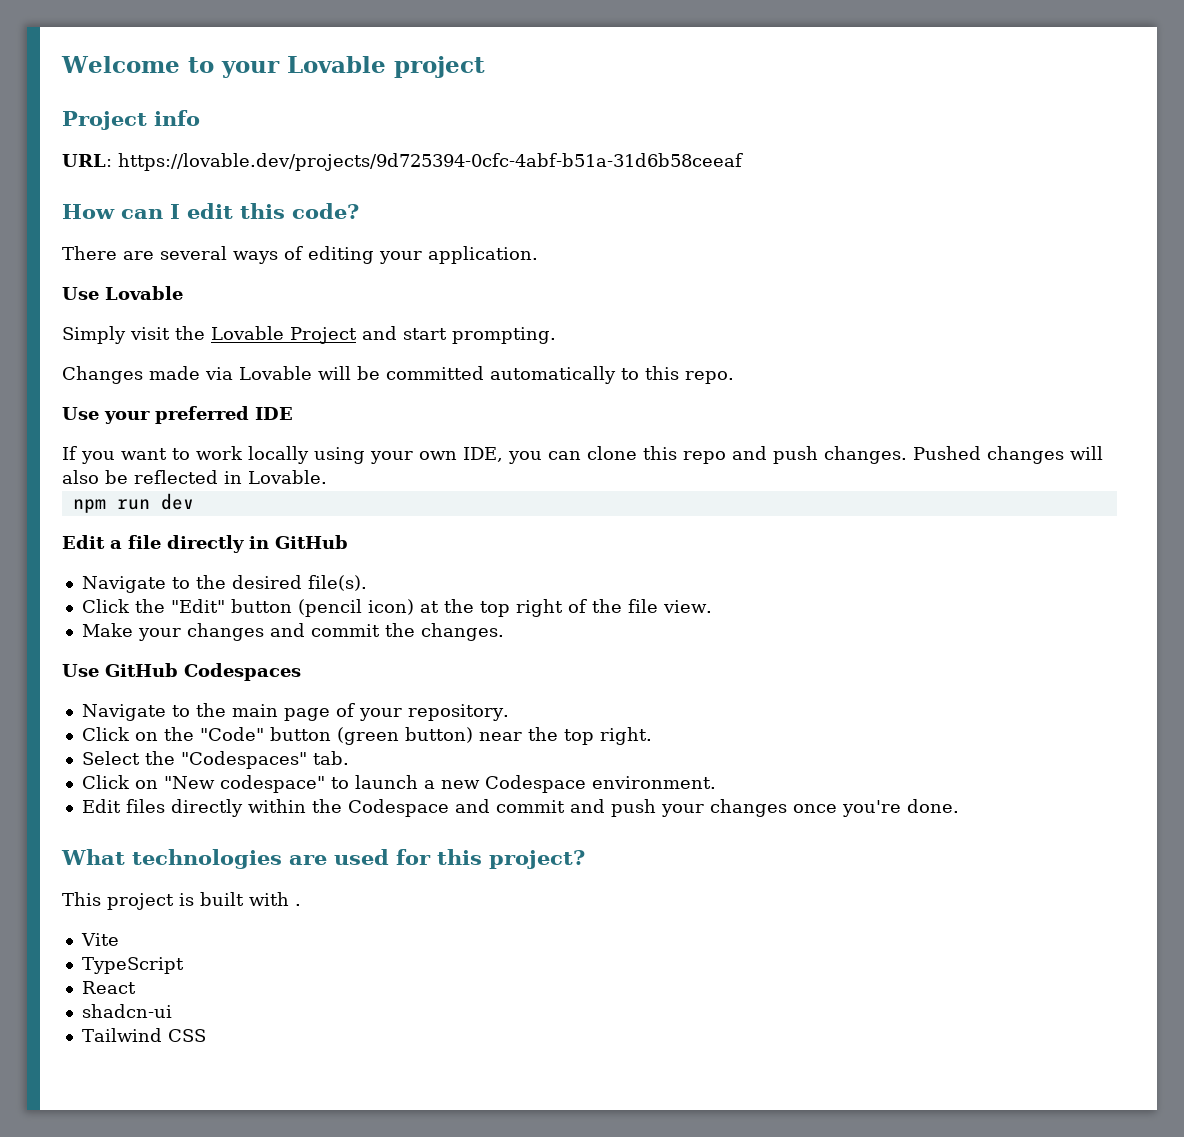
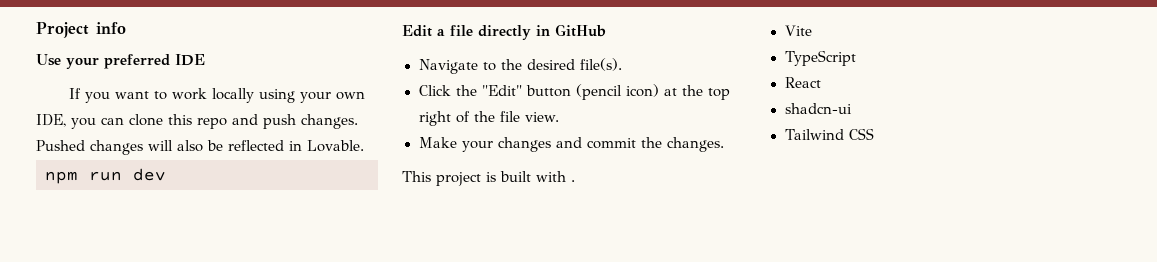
- Welcome to your Lovable project
  Project info
- URL: https://lovable.dev/projects/9d725394-0cfc-4abf-b51a-31d6b58ceeaf
- How can I edit this code?
- There are several ways of editing your application.
- Use Lovable
- Simply visit the Lovable Project and start prompting.
- Changes made via Lovable will be committed automatically to this repo.
- Use GitHub Codespaces
- Navigate to the main page of your repository.
- Click on the "Code" button (green button) near the top right.
- Select the "Codespaces" tab.
- Click on "New codespace" to launch a new Codespace environment.
- Edit files directly within the Codespace and commit and push your changes once you're done.
- What technologies are used for this project?

